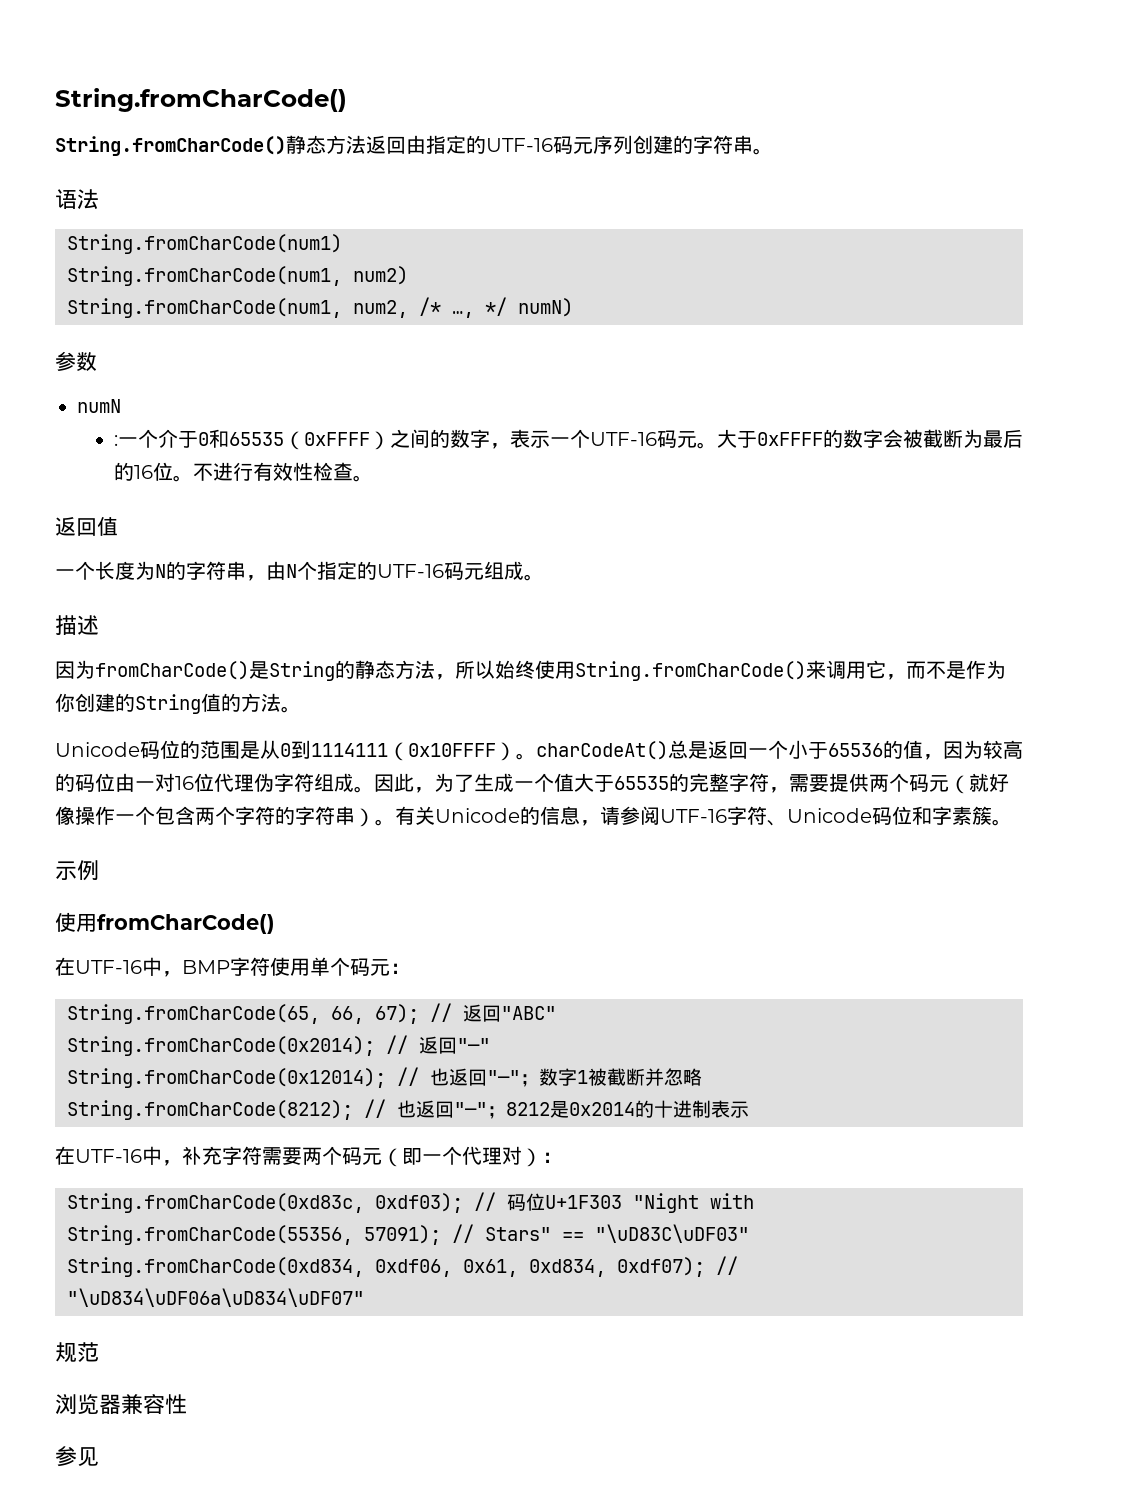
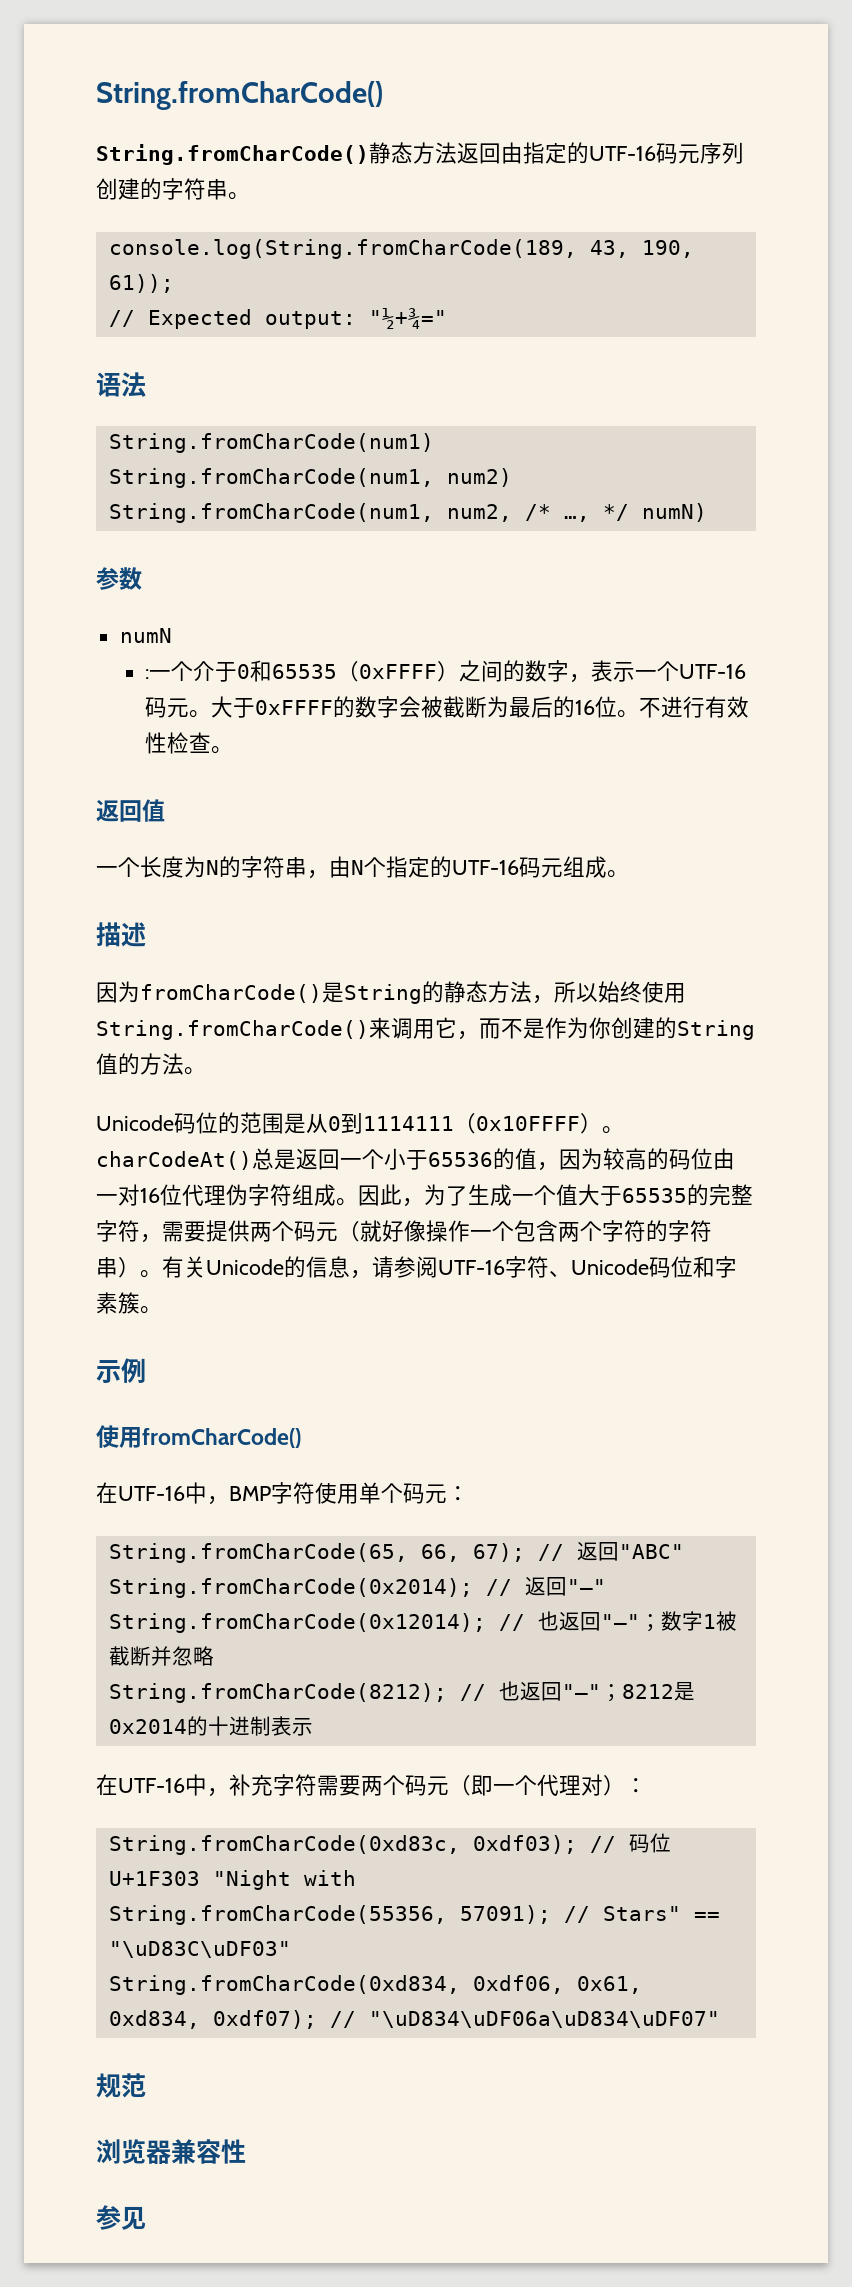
+ console.log(String.fromCharCode(189, 43, 190, 61));
+ // Expected output: "½+¾="

